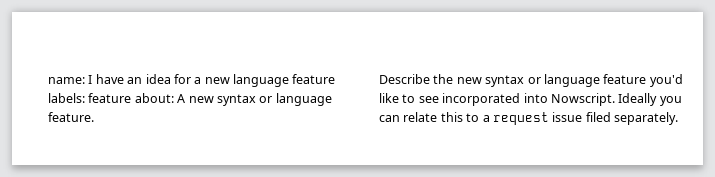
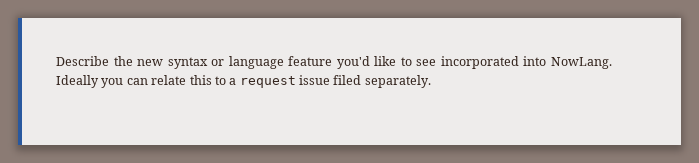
- name: I have an idea for a new language feature labels: feature about: A new syntax or language feature.
- Describe the new syntax or language feature you'd like to see incorporated into Nowscript.
+ Describe the new syntax or language feature you'd like to see incorporated into NowLang.

